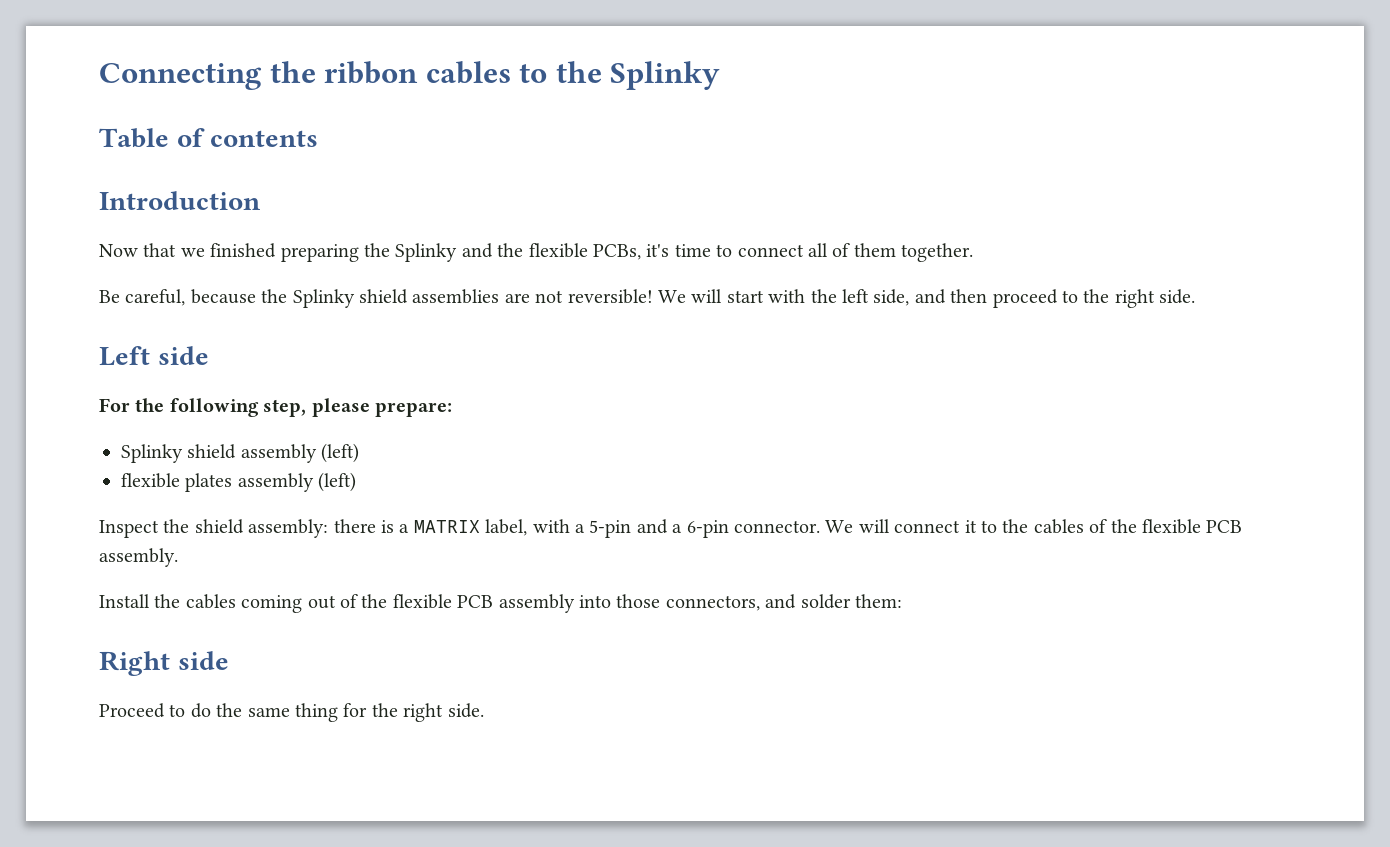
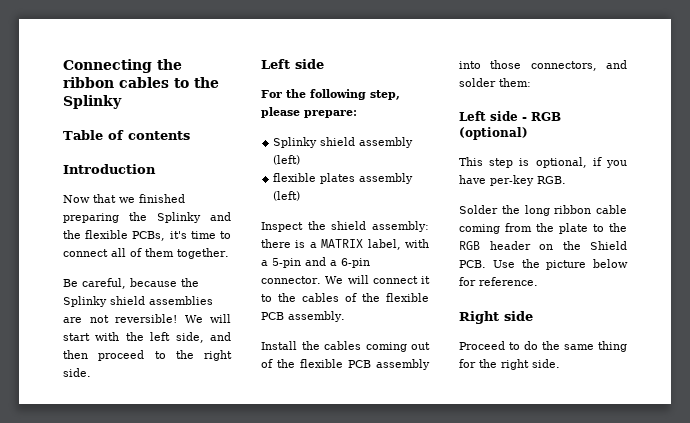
+ Left side - RGB (optional)
+ This step is optional, if you have per-key RGB.
+ Solder the long ribbon cable coming from the plate to the RGB header on the Shield PCB. Use the picture below for reference.

